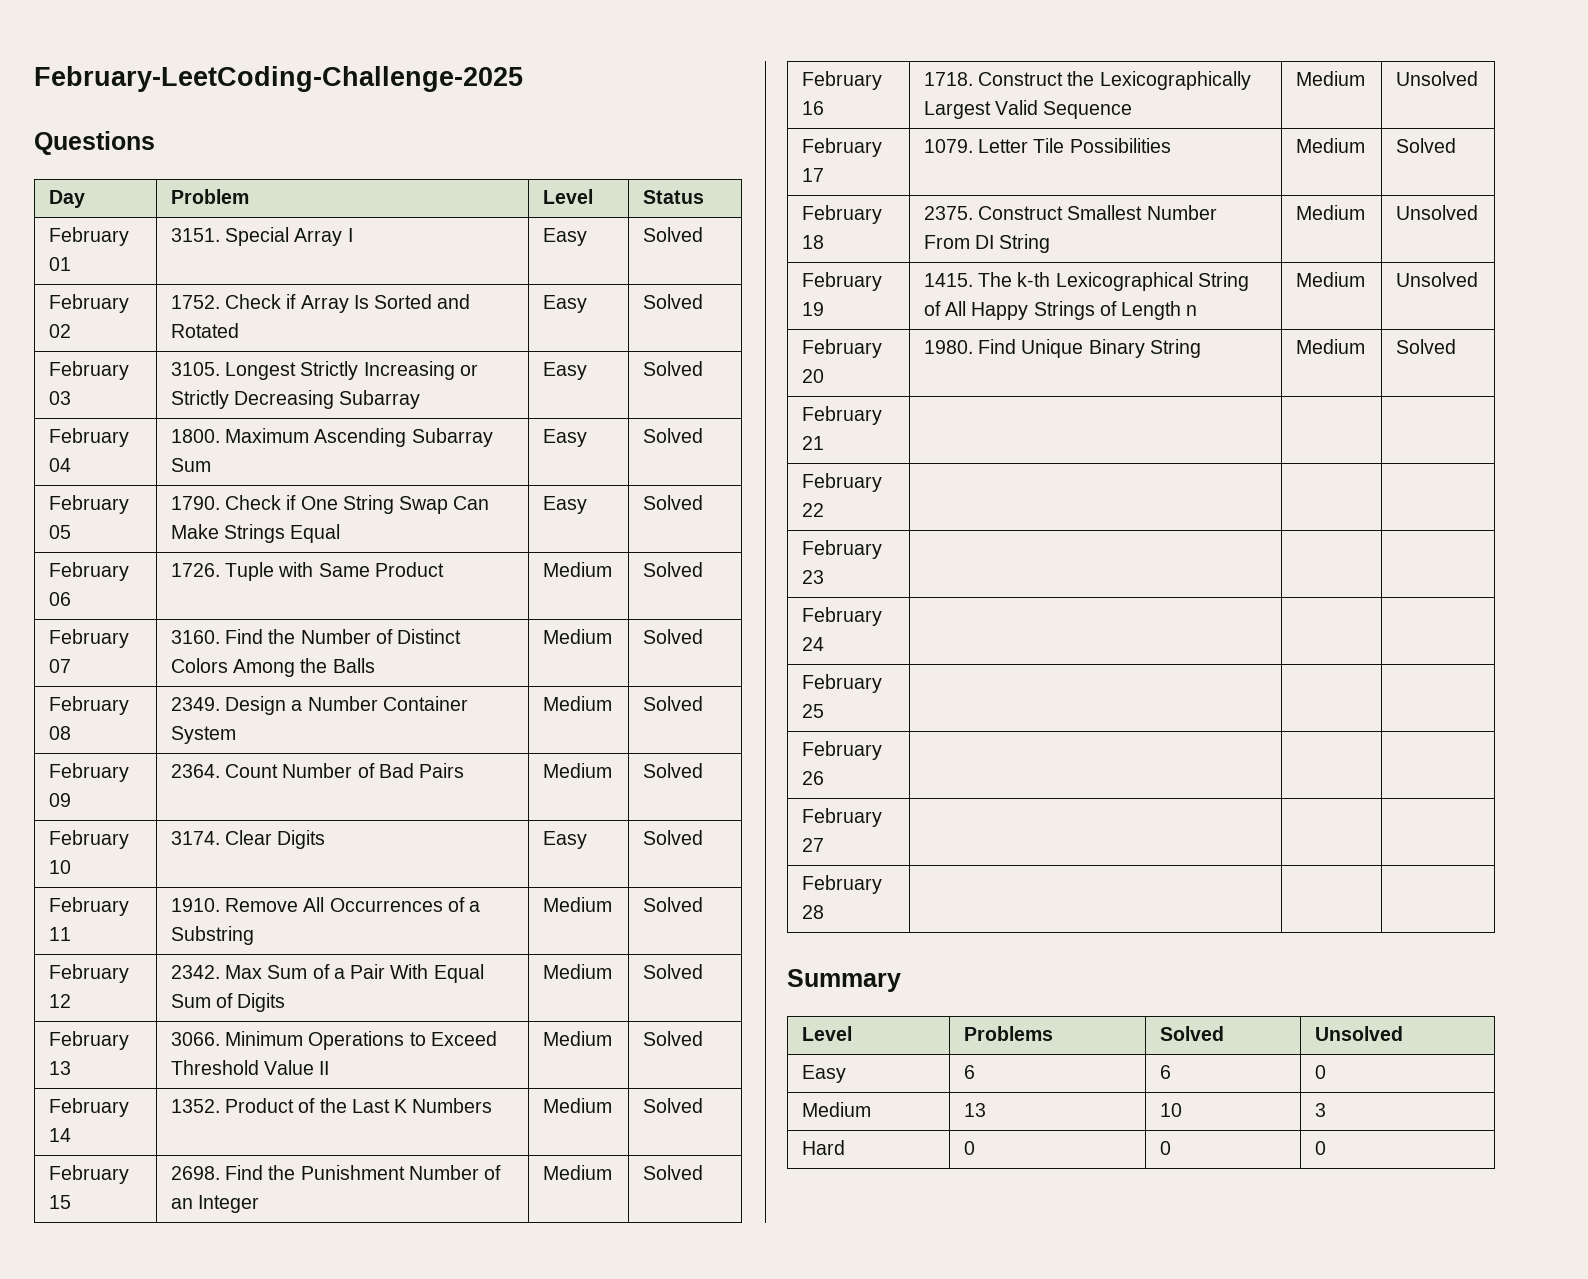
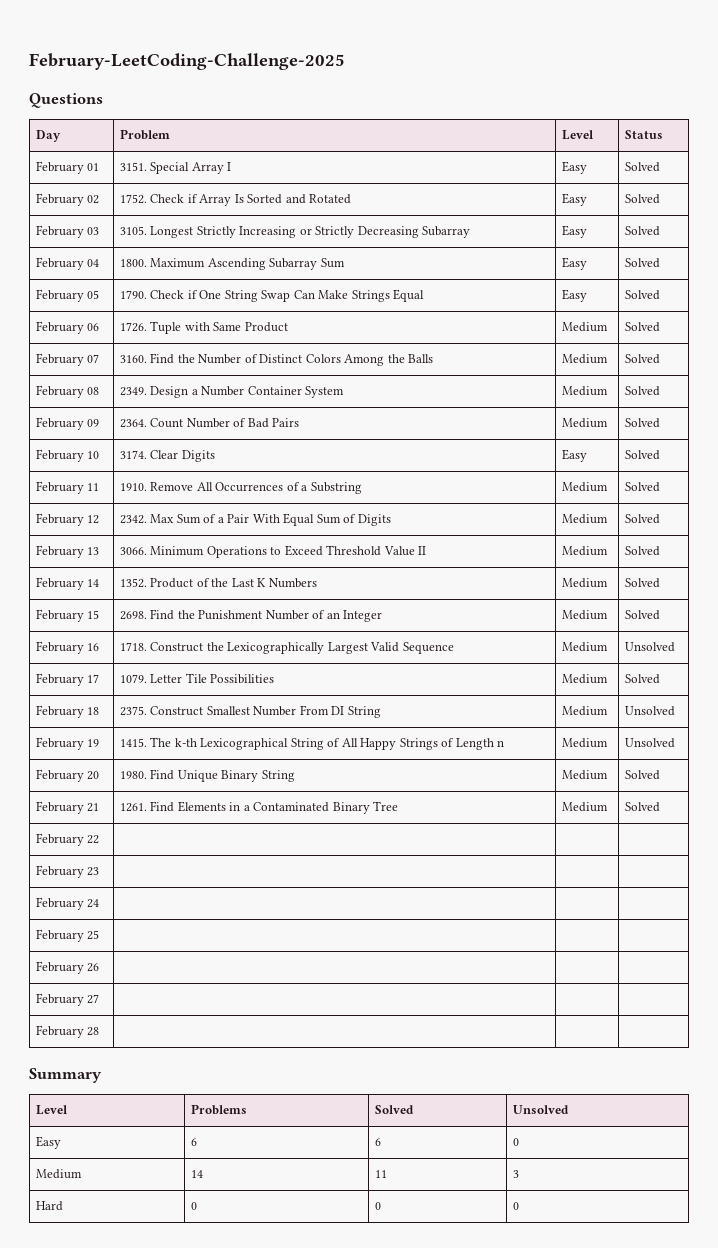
- February 21 | | |
+ February 21 | 1261. Find Elements in a Contaminated Binary Tree | Medium | Solved
- Medium | 13 | 10 | 3
+ Medium | 14 | 11 | 3

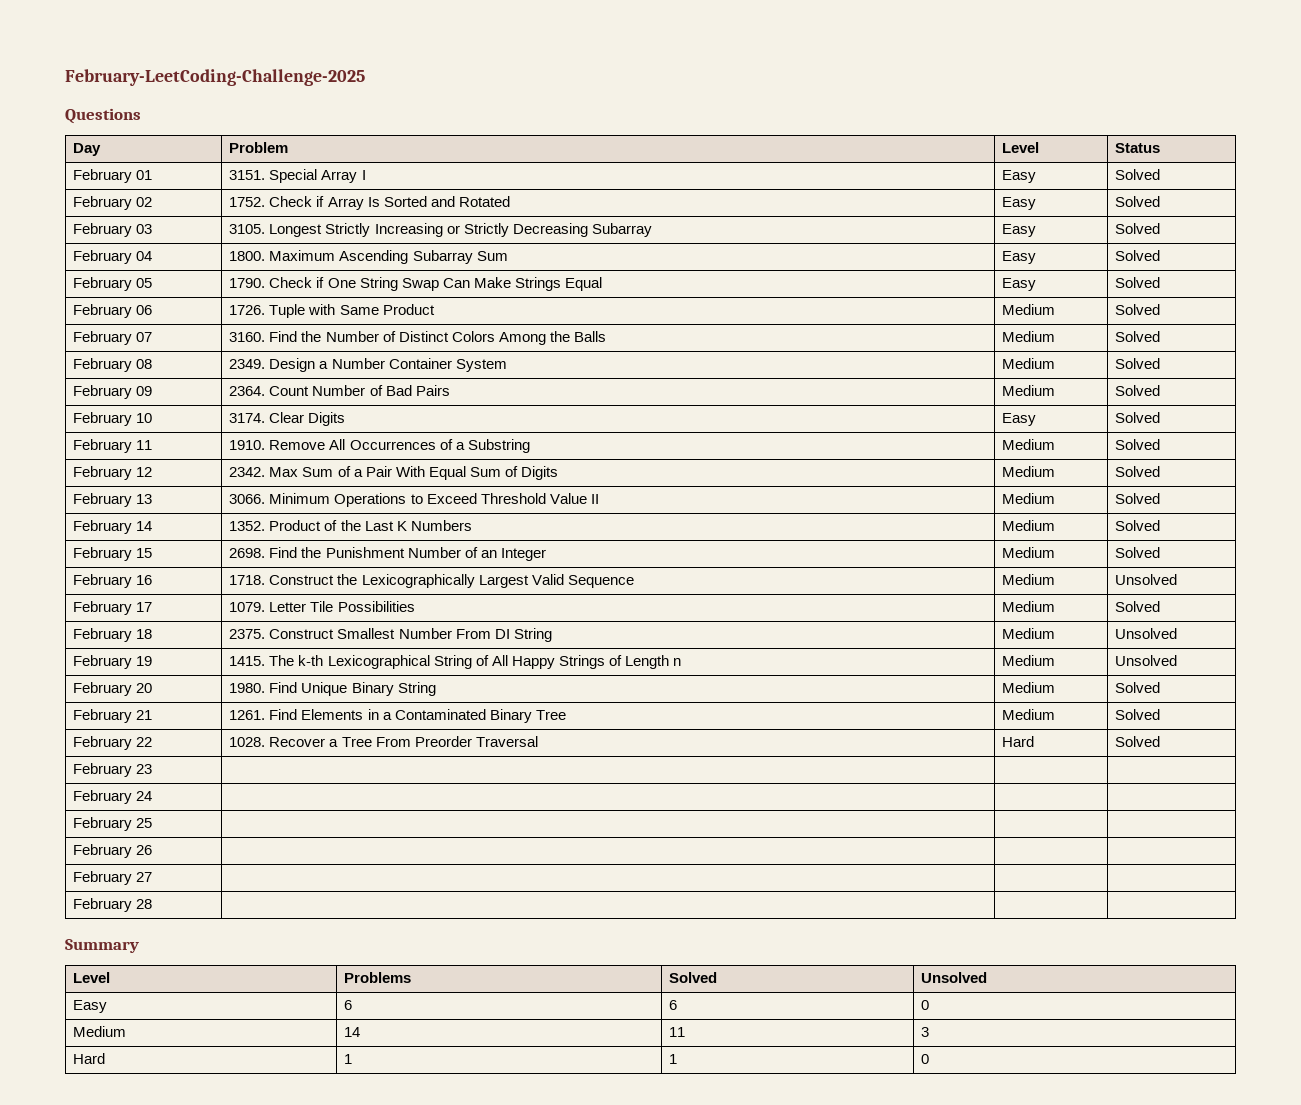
- February 22 | | |
+ February 22 | 1028. Recover a Tree From Preorder Traversal | Hard | Solved
- Hard | 0 | 0 | 0
+ Hard | 1 | 1 | 0

